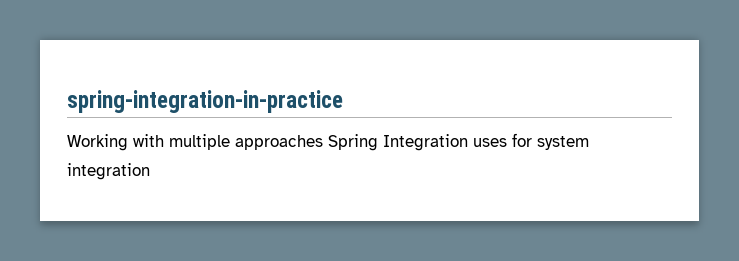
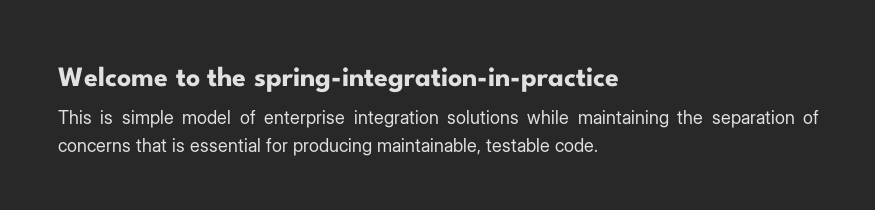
- spring-integration-in-practice
- Working with multiple approaches Spring Integration uses for system integration
+ Welcome to the spring-integration-in-practice
+ This is simple model of enterprise integration solutions while maintaining the separation of concerns that is essential for producing maintainable, testable code.

